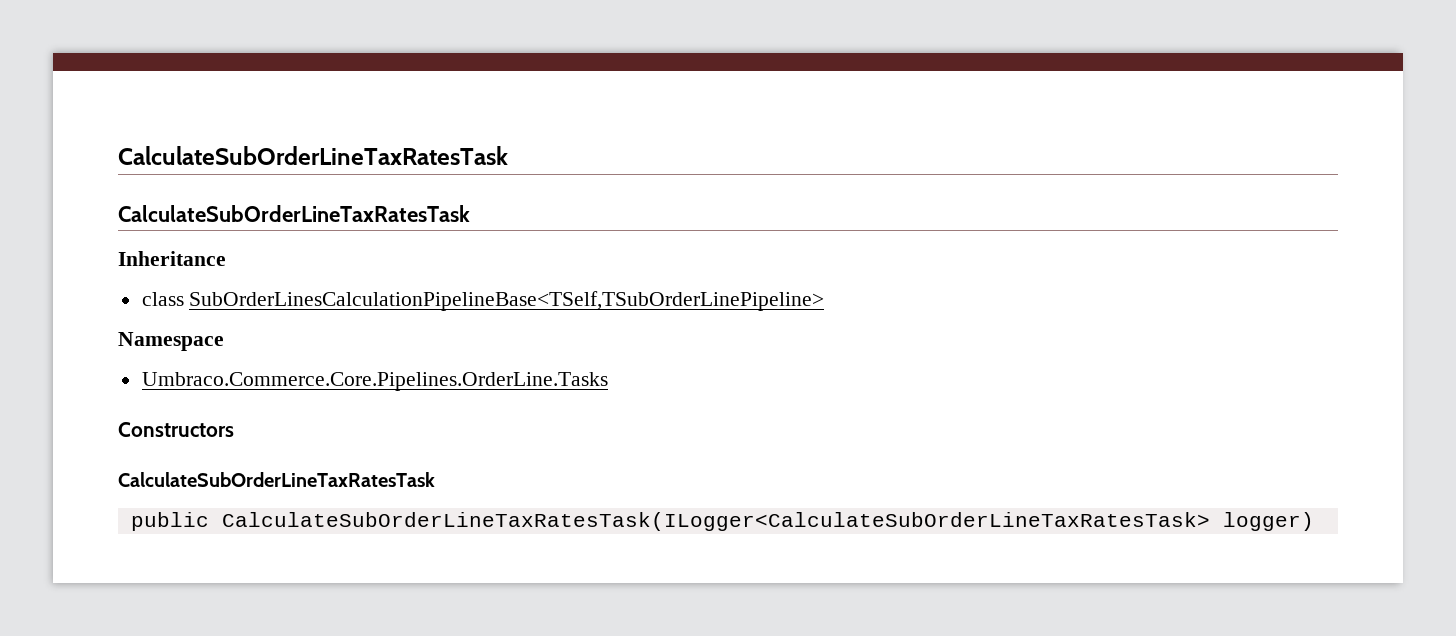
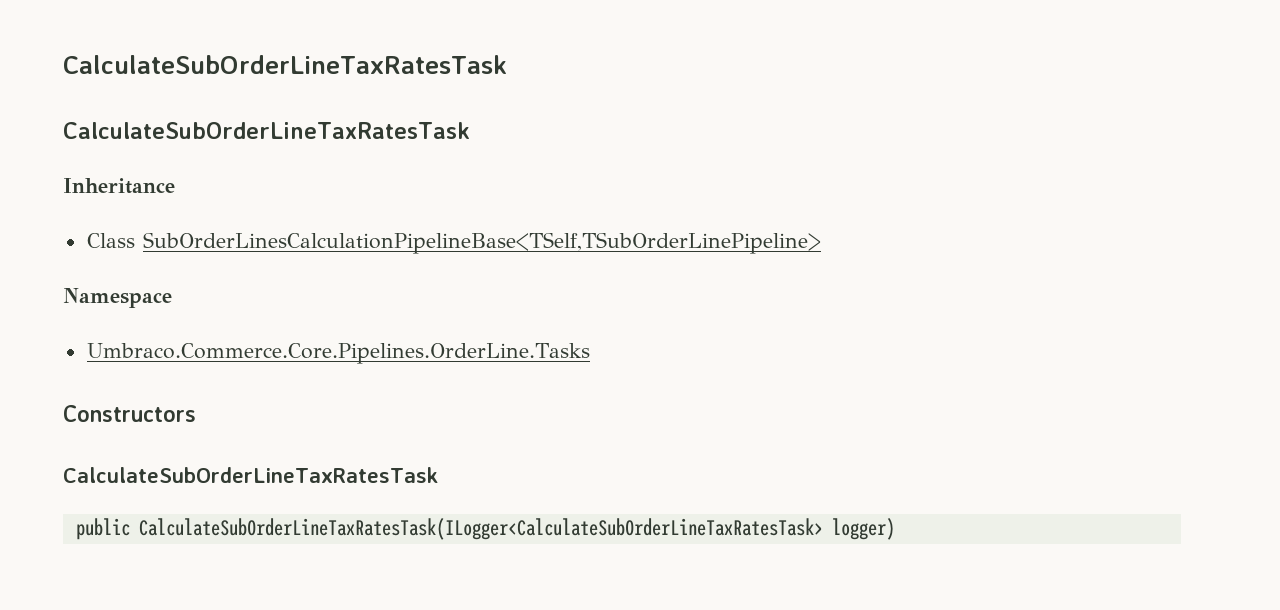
- class SubOrderLinesCalculationPipelineBase<TSelf,TSubOrderLinePipeline>
+ Class SubOrderLinesCalculationPipelineBase<TSelf,TSubOrderLinePipeline>

